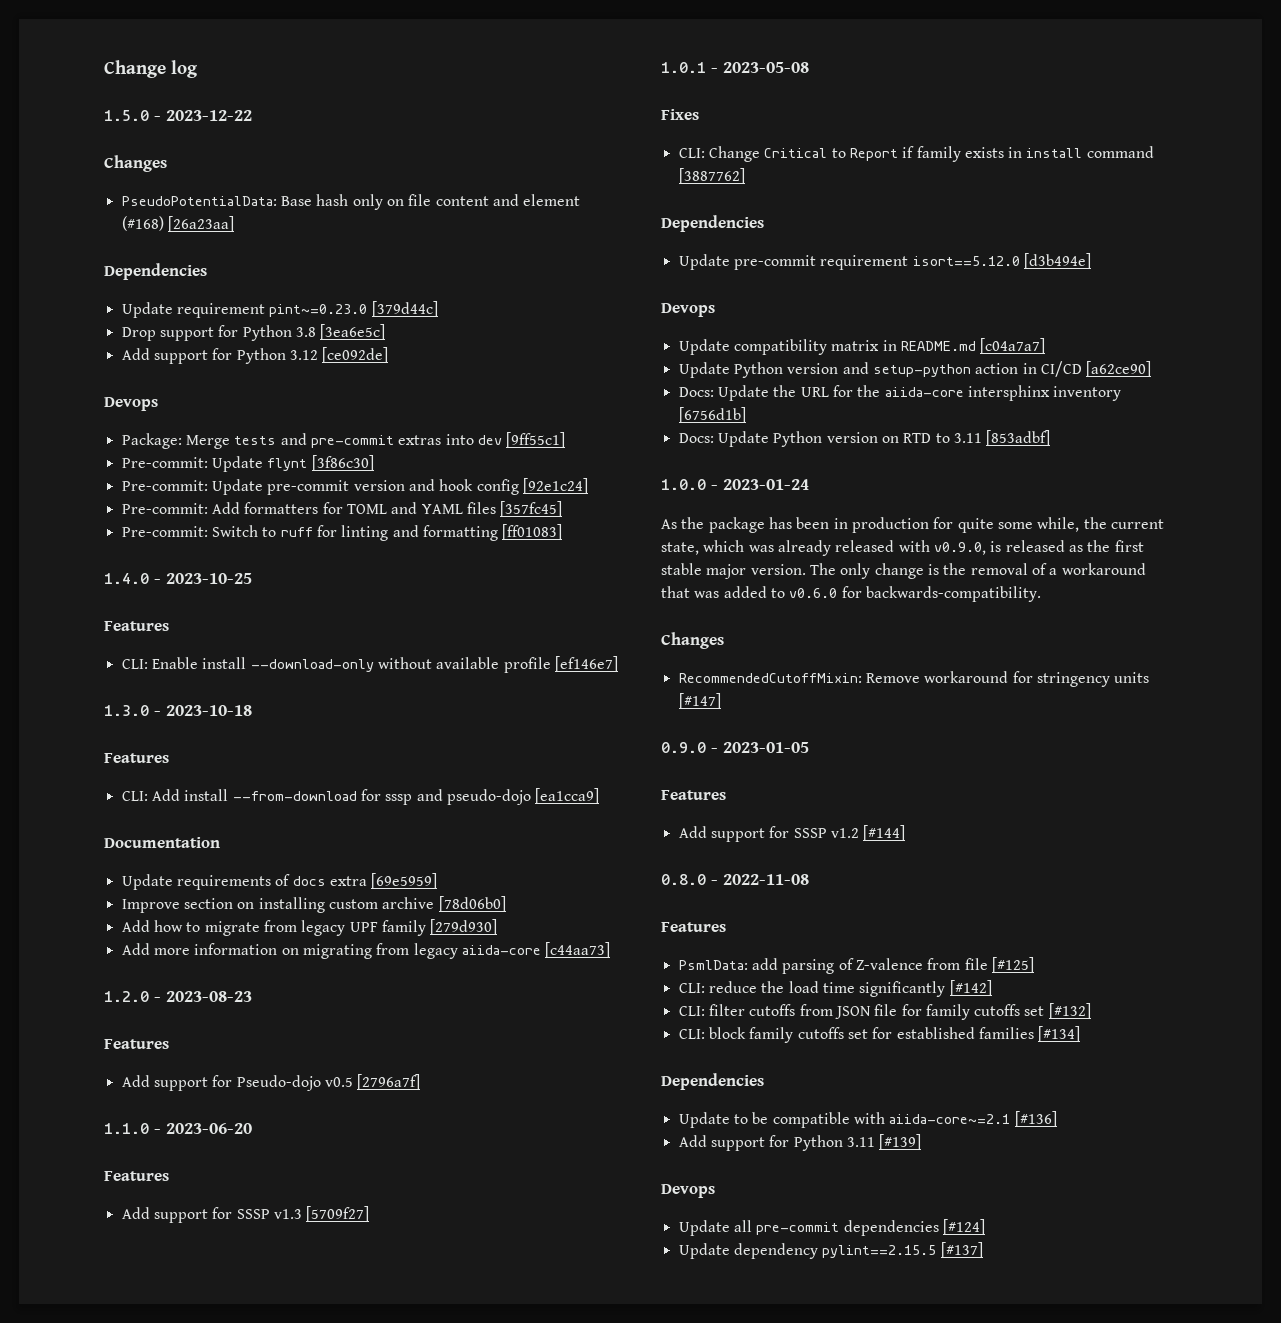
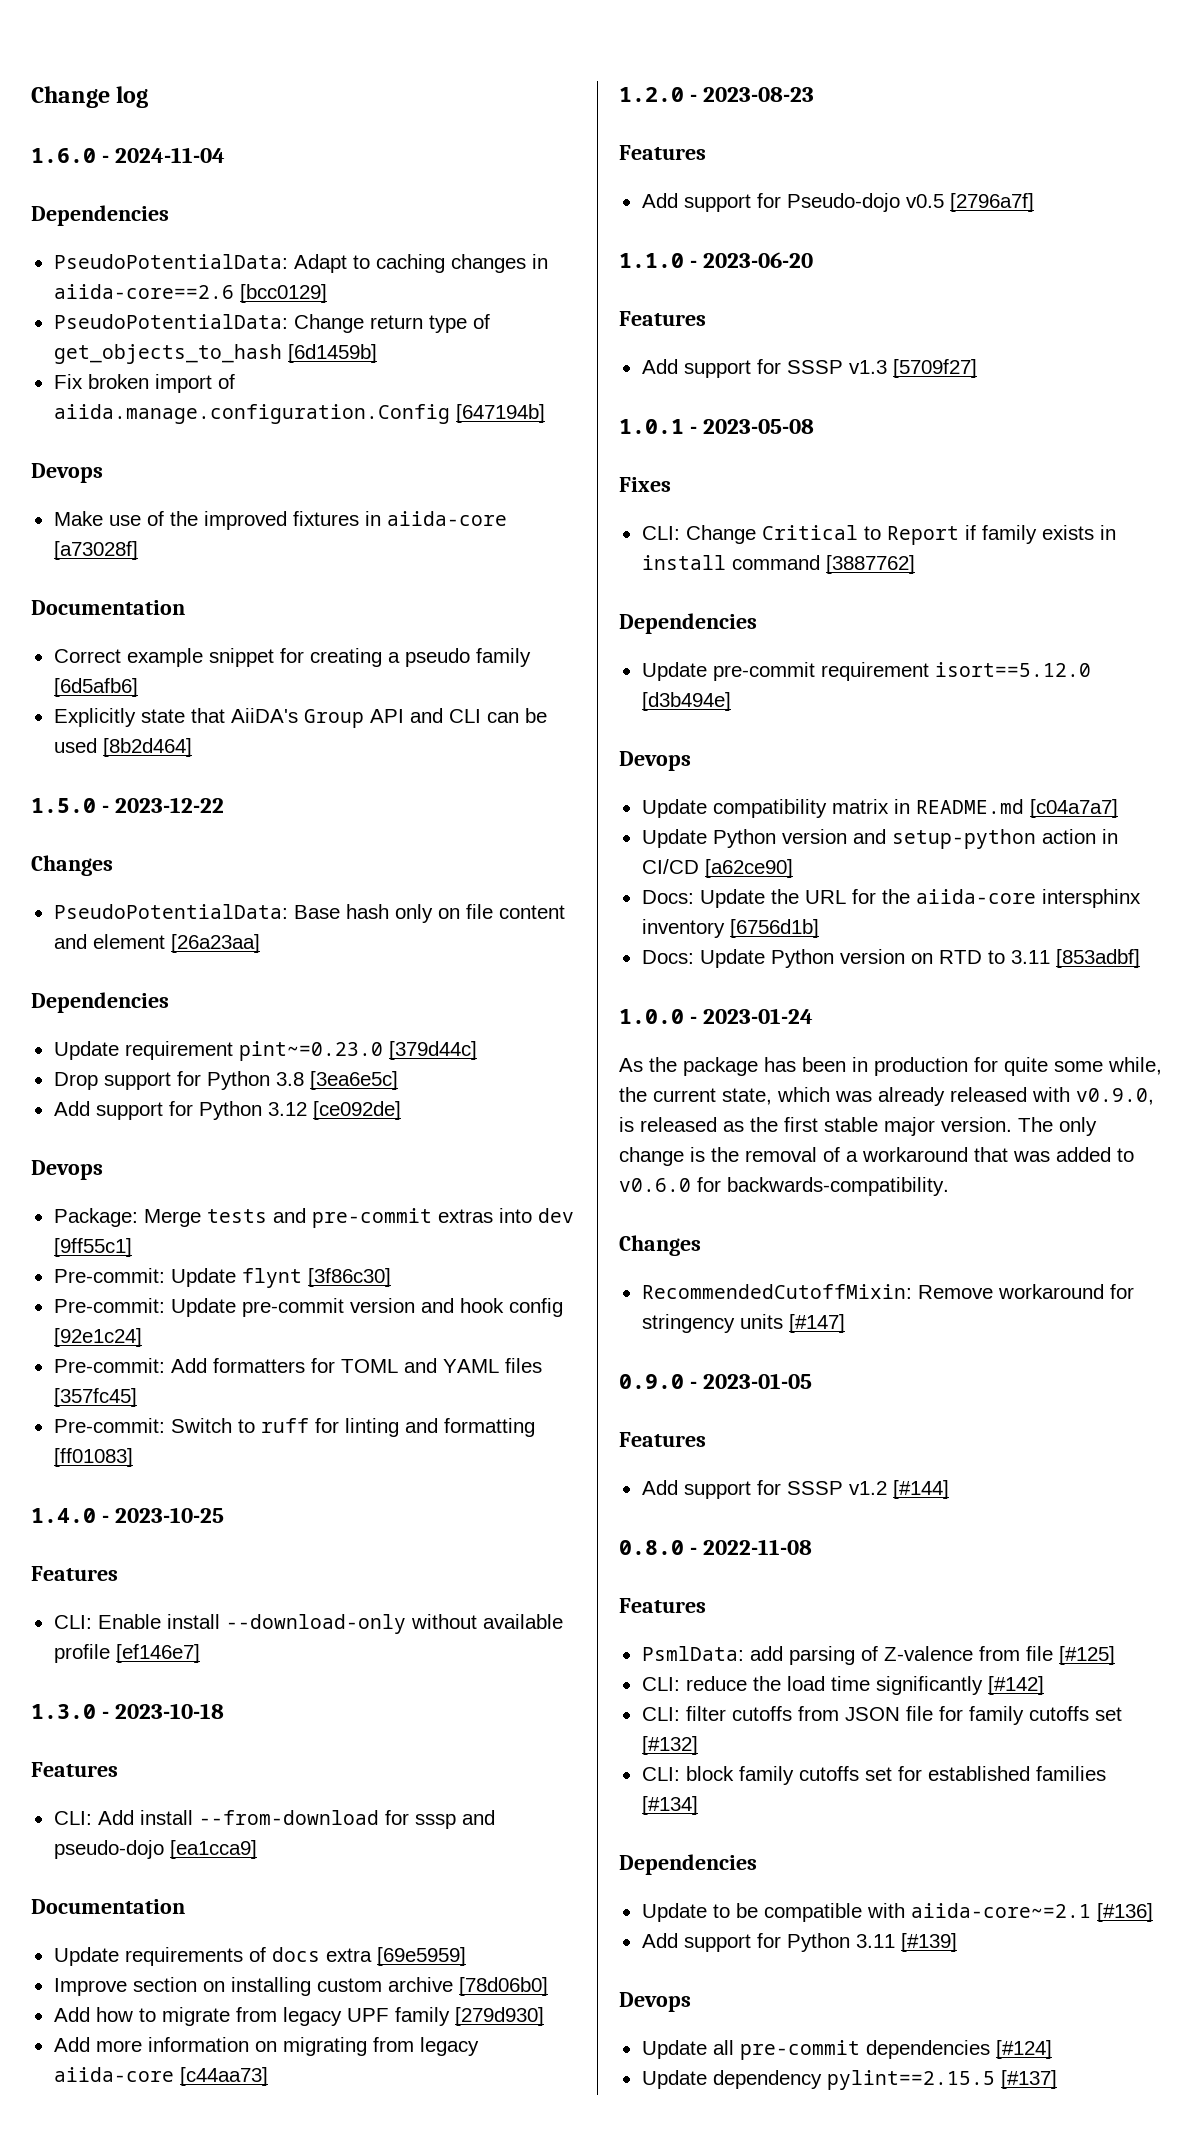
+ 1.6.0 - 2024-11-04
+ Dependencies
+ PseudoPotentialData: Adapt to caching changes in aiida-core==2.6 [bcc0129]
+ PseudoPotentialData: Change return type of get_objects_to_hash [6d1459b]
+ Fix broken import of aiida.manage.configuration.Config [647194b]
+ Devops
+ Make use of the improved fixtures in aiida-core [a73028f]
+ Documentation
+ Correct example snippet for creating a pseudo family [6d5afb6]
+ Explicitly state that AiiDA's Group API and CLI can be used [8b2d464]
- PseudoPotentialData: Base hash only on file content and element (#168) [26a23aa]
+ PseudoPotentialData: Base hash only on file content and element [26a23aa]

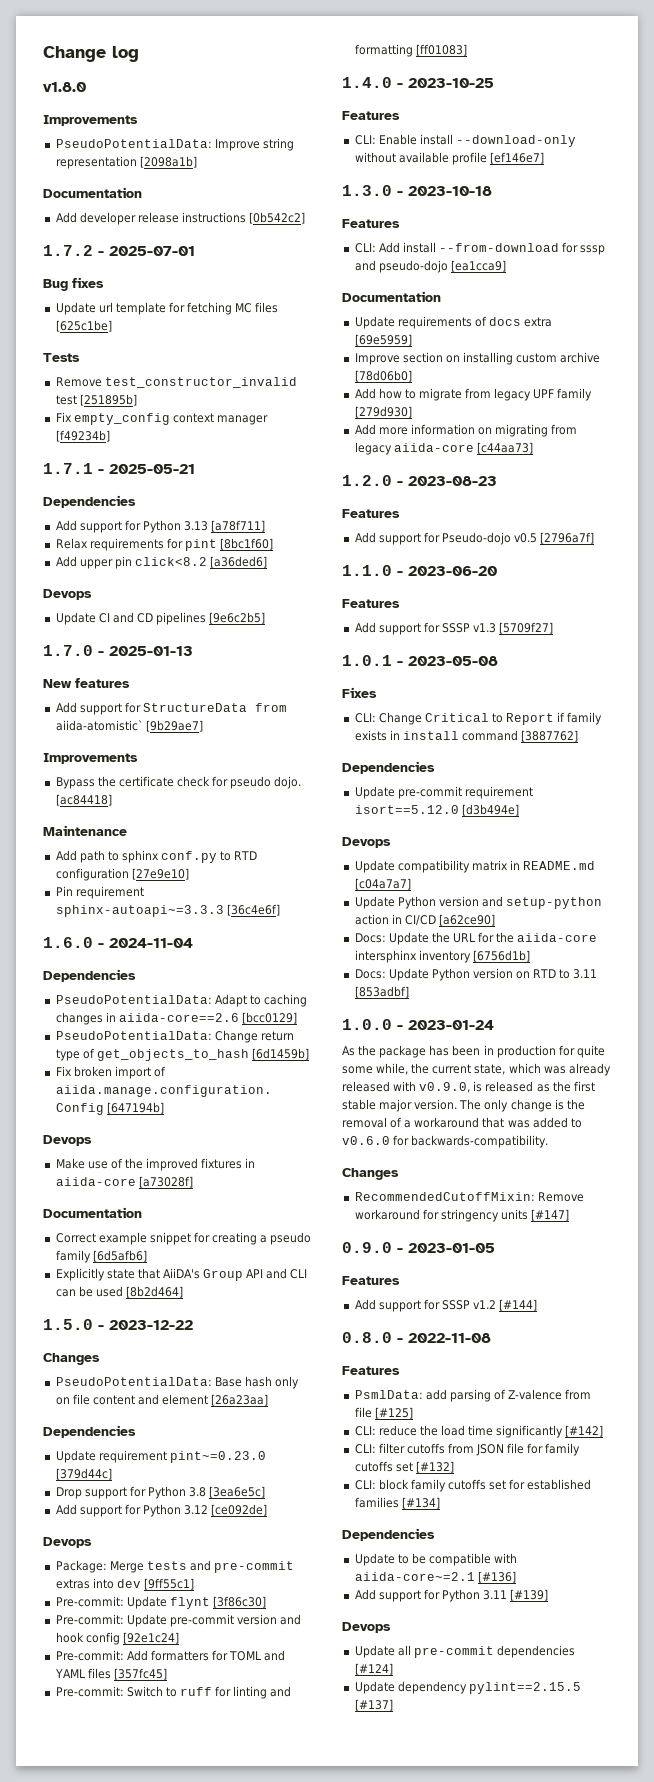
+ v1.8.0
+ Improvements
+ PseudoPotentialData: Improve string representation [2098a1b]
+ Documentation
+ Add developer release instructions [0b542c2]
+ 1.7.2 - 2025-07-01
+ Bug fixes
+ Update url template for fetching MC files [625c1be]
+ Tests
+ Remove test_constructor_invalid test [251895b]
+ Fix empty_config context manager [f49234b]
+ 1.7.1 - 2025-05-21
+ Dependencies
+ Add support for Python 3.13 [a78f711]
+ Relax requirements for pint [8bc1f60]
+ Add upper pin click<8.2 [a36ded6]
+ Devops
+ Update CI and CD pipelines [9e6c2b5]
+ 1.7.0 - 2025-01-13
+ New features
+ Add support for StructureData from aiida-atomistic` [9b29ae7]
+ Improvements
+ Bypass the certificate check for pseudo dojo. [ac84418]
+ Maintenance
+ Add path to sphinx conf.py to RTD configuration [27e9e10]
+ Pin requirement sphinx-autoapi~=3.3.3 [36c4e6f]

